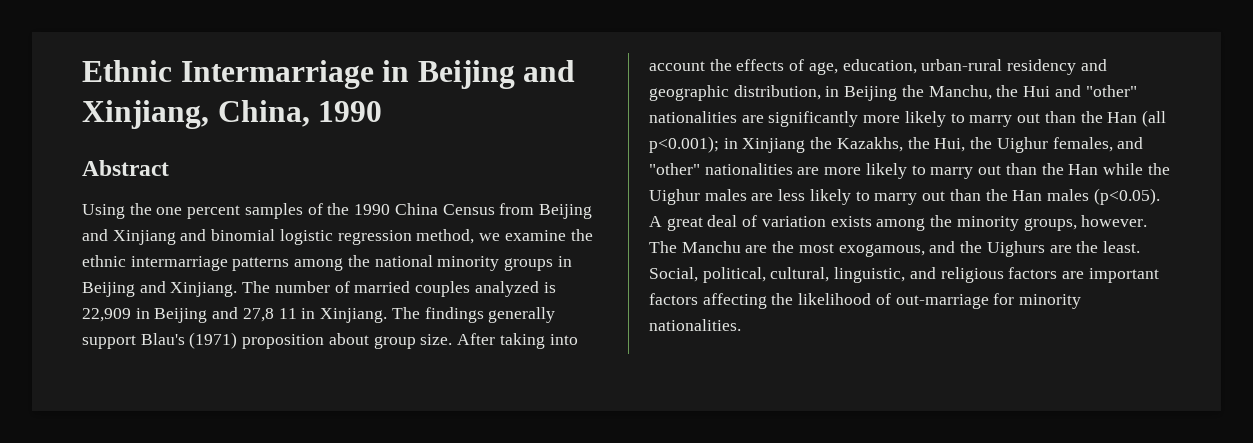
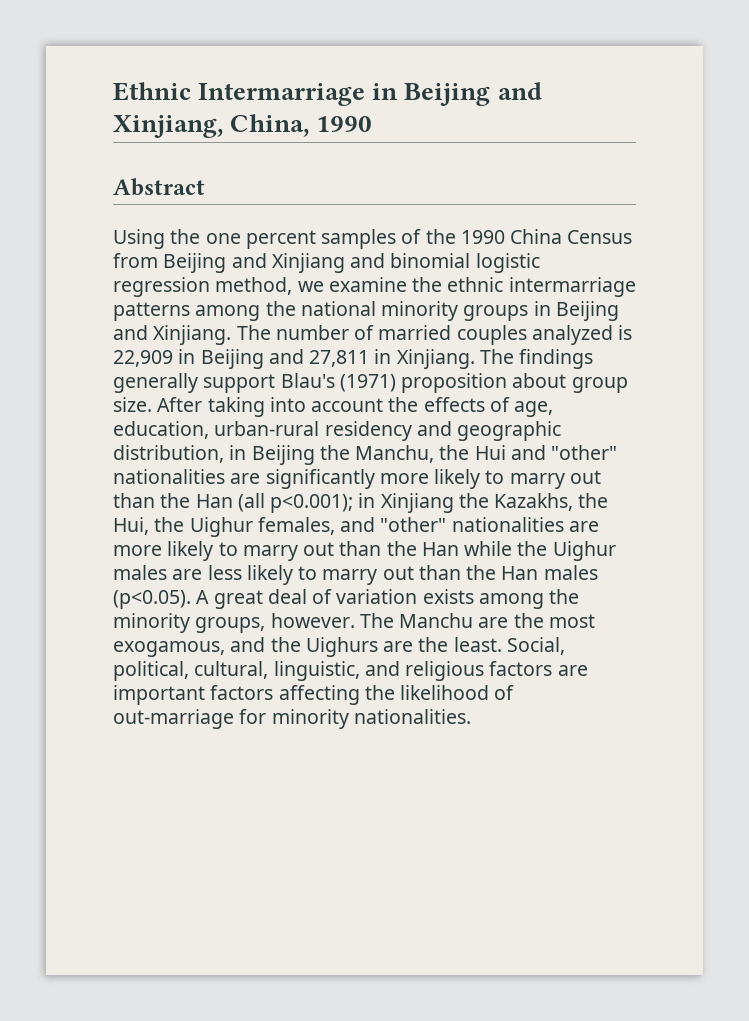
- The number of married couples analyzed is 22,909 in Beijing and 27,8 11 in Xinjiang.
+ The number of married couples analyzed is 22,909 in Beijing and 27,811 in Xinjiang.

